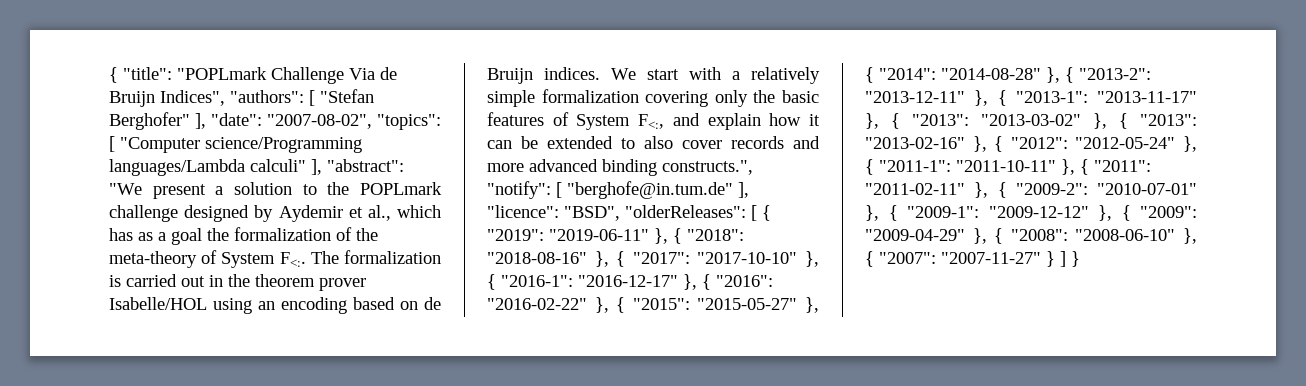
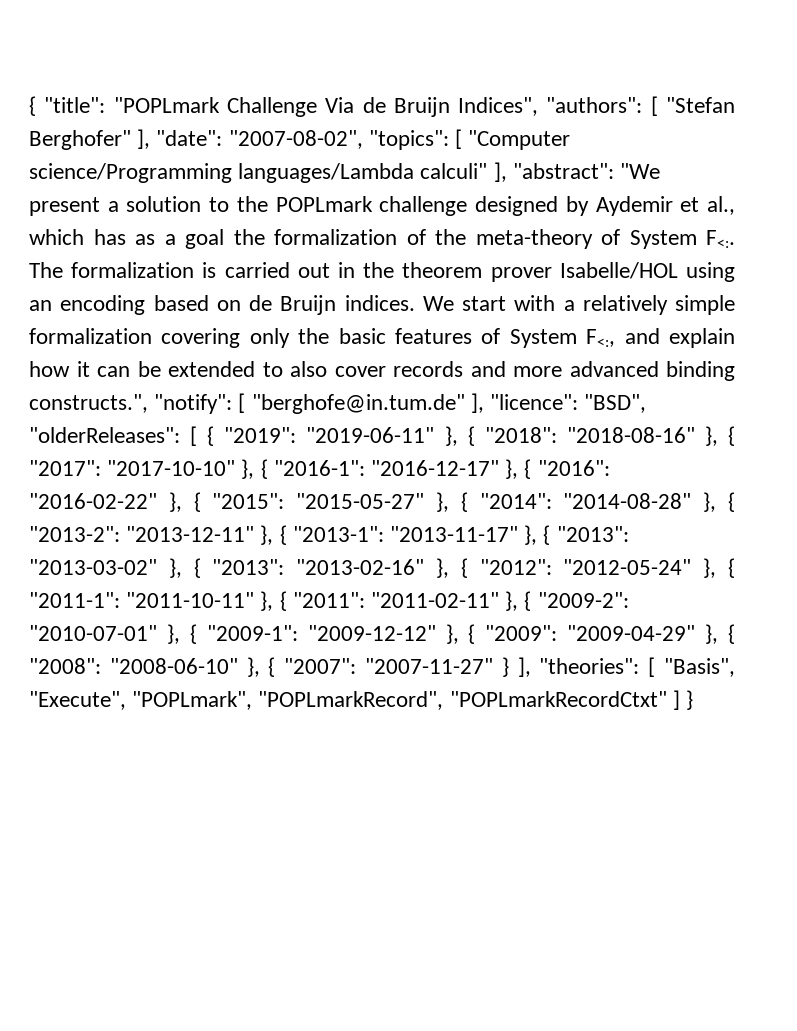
- "2007-11-27" } ] }
+ "2007-11-27" } ], "theories": [ "Basis", "Execute", "POPLmark", "POPLmarkRecord", "POPLmarkRecordCtxt" ] }

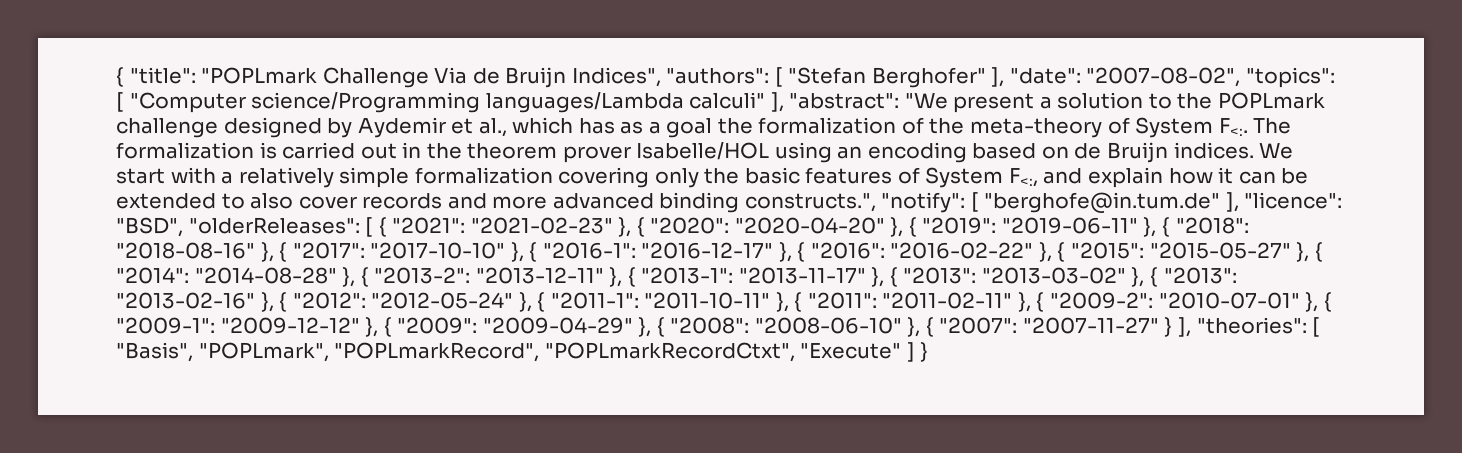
- [ { "2019":
+ [ { "2021": "2021-02-23" }, { "2020": "2020-04-20" }, { "2019":
- [ "Basis", "Execute", "POPLmark", "POPLmarkRecord", "POPLmarkRecordCtxt" ] }
+ [ "Basis", "POPLmark", "POPLmarkRecord", "POPLmarkRecordCtxt", "Execute" ] }

